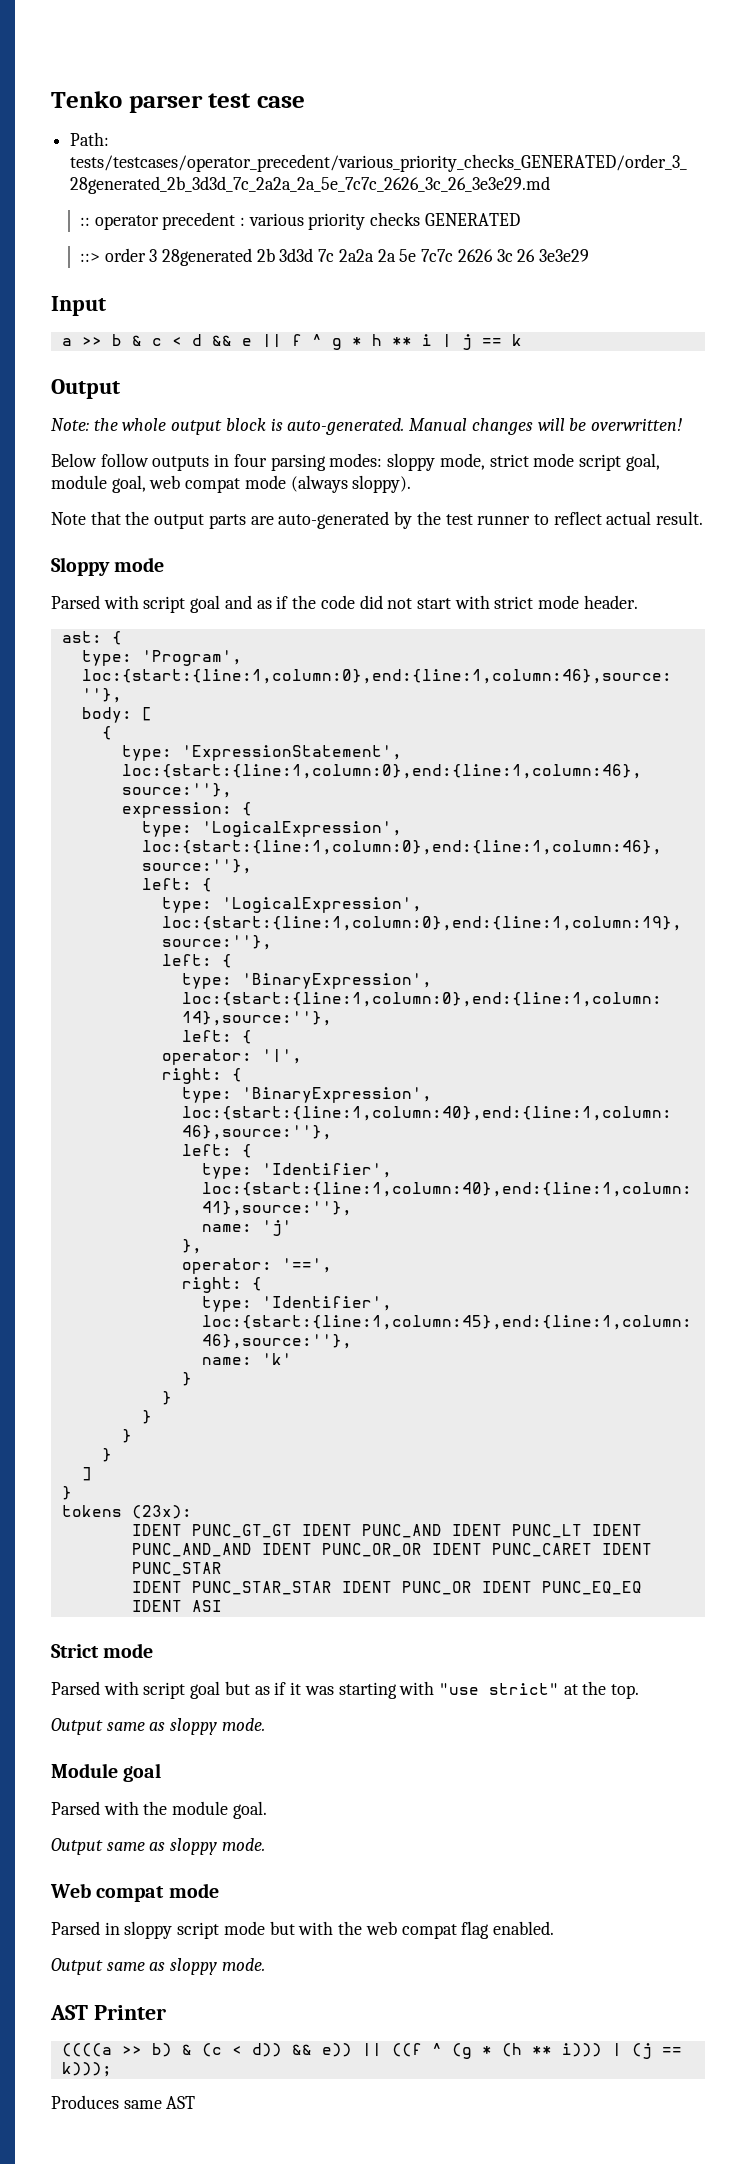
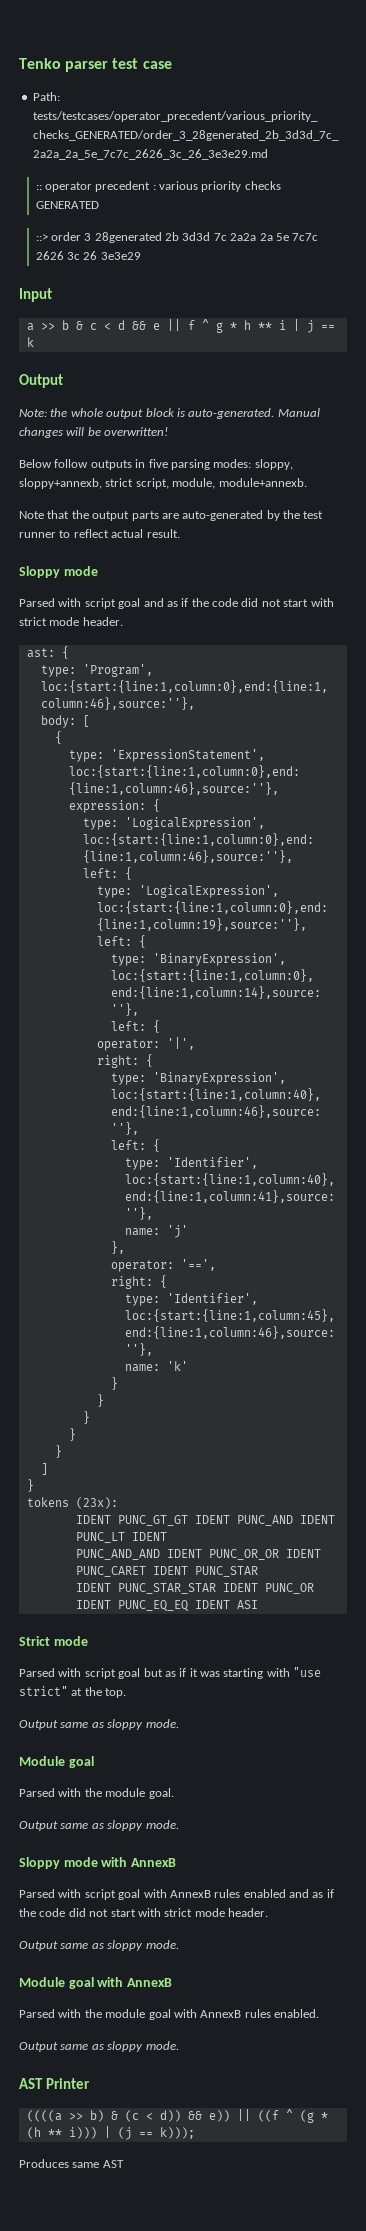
- Below follow outputs in four parsing modes: sloppy mode, strict mode script goal, module goal, web compat mode (always sloppy).
+ Below follow outputs in five parsing modes: sloppy, sloppy+annexb, strict script, module, module+annexb.
- Web compat mode
- Parsed in sloppy script mode but with the web compat flag enabled.
+ Sloppy mode with AnnexB
+ Parsed with script goal with AnnexB rules enabled and as if the code did not start with strict mode header.
+ Output same as sloppy mode.
+ Module goal with AnnexB
+ Parsed with the module goal with AnnexB rules enabled.

